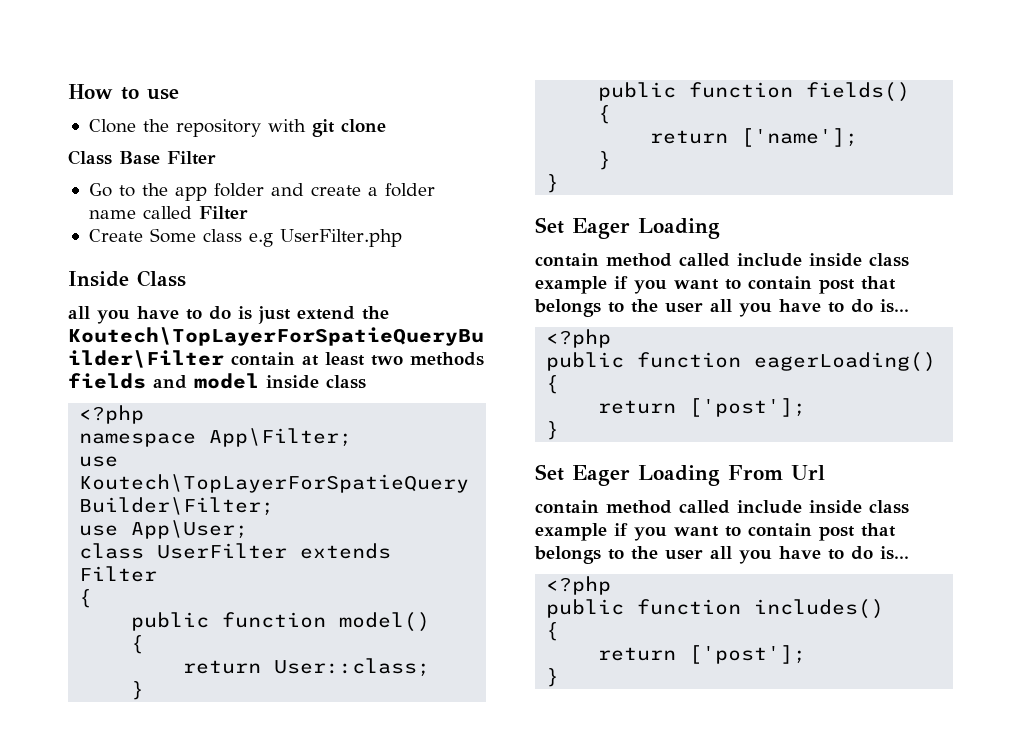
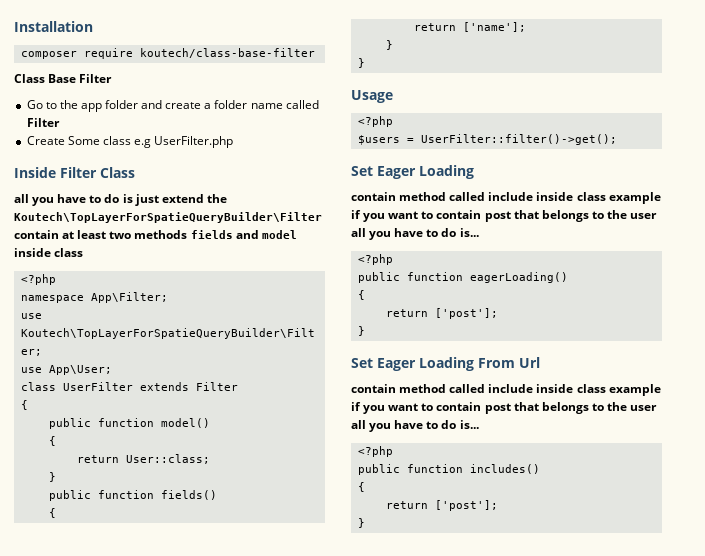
- How to use
- Clone the repository with git clone
+ Installation
+ composer require koutech/class-base-filter
- Inside Class
+ Inside Filter Class
+ Usage
+ <?php
+ $users = UserFilter::filter()->get();

